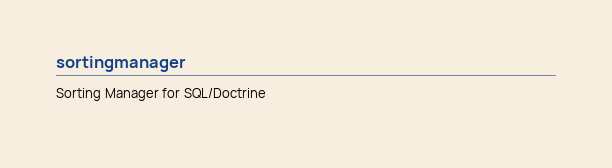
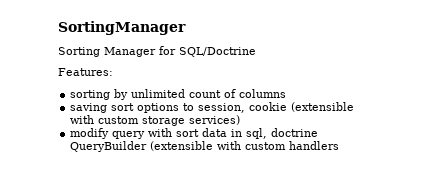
- sortingmanager
+ SortingManager
+ Features:
+ sorting by unlimited count of columns
+ saving sort options to session, cookie (extensible with custom storage services)
+ modify query with sort data in sql, doctrine QueryBuilder (extensible with custom handlers

